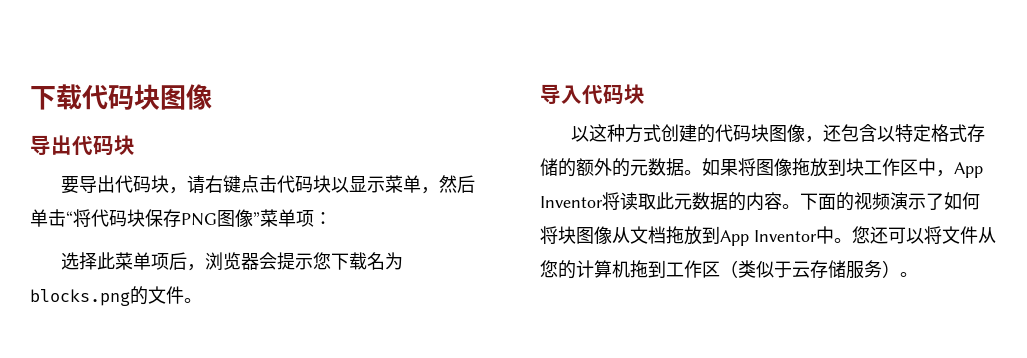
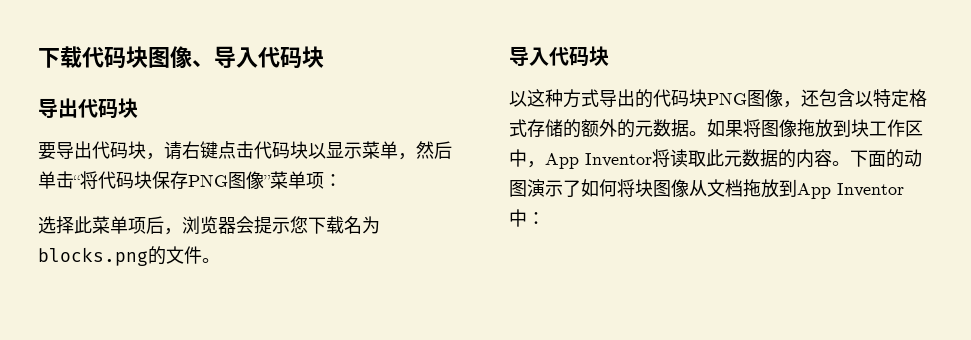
- 下载代码块图像
+ 下载代码块图像、导入代码块
- 以这种方式创建的代码块图像，还包含以特定格式存储的额外的元数据。
+ 以这种方式导出的代码块PNG图像，还包含以特定格式存储的额外的元数据。
- 下面的视频演示了如何将块图像从文档拖放到App Inventor中。您还可以将文件从您的计算机拖到工作区（类似于云存储服务）。
+ 下面的动图演示了如何将块图像从文档拖放到App Inventor中：

